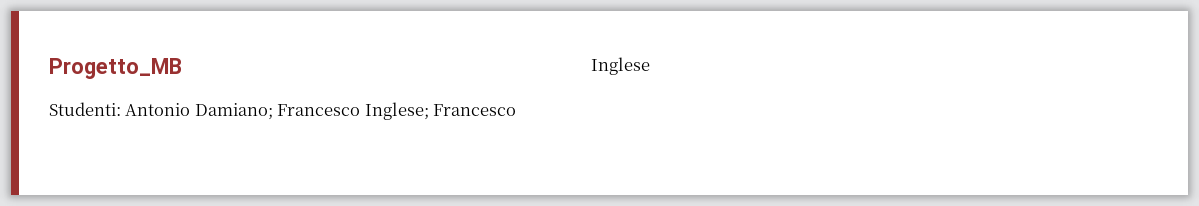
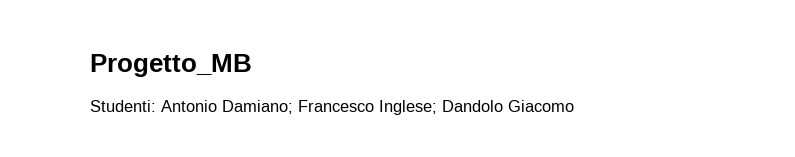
- Studenti: Antonio Damiano; Francesco Inglese; Francesco Inglese
+ Studenti: Antonio Damiano; Francesco Inglese; Dandolo Giacomo

